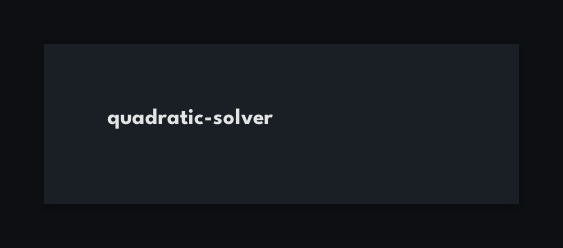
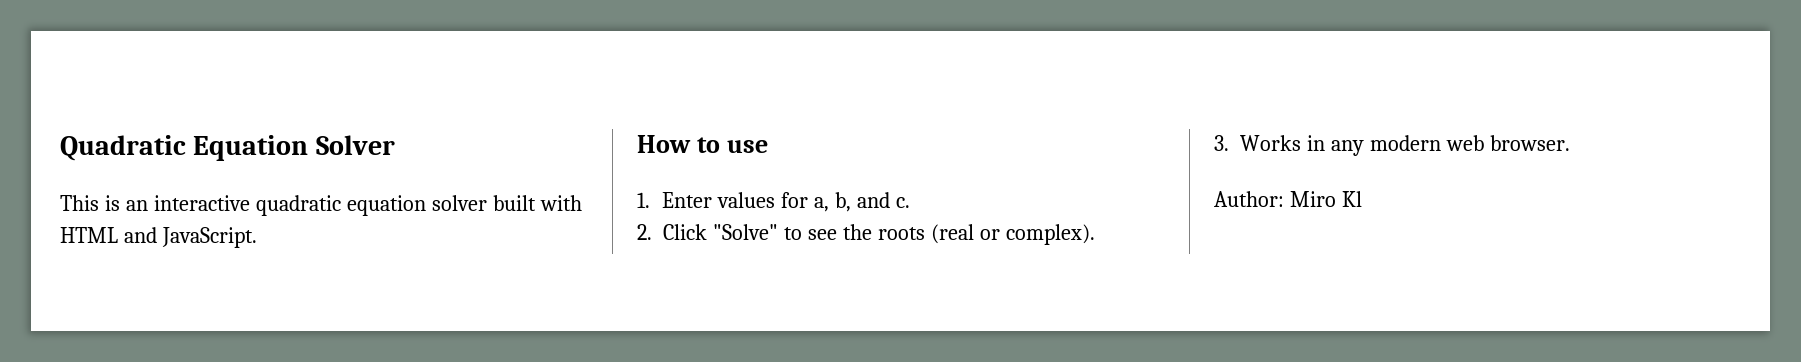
- quadratic-solver
+ Quadratic Equation Solver
+ This is an interactive quadratic equation solver built with HTML and JavaScript.
+ How to use
+ 1. Enter values for a, b, and c.
+ 2. Click "Solve" to see the roots (real or complex).
+ 3. Works in any modern web browser.
+ Author: Miro Kl

